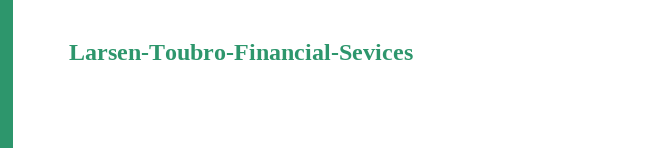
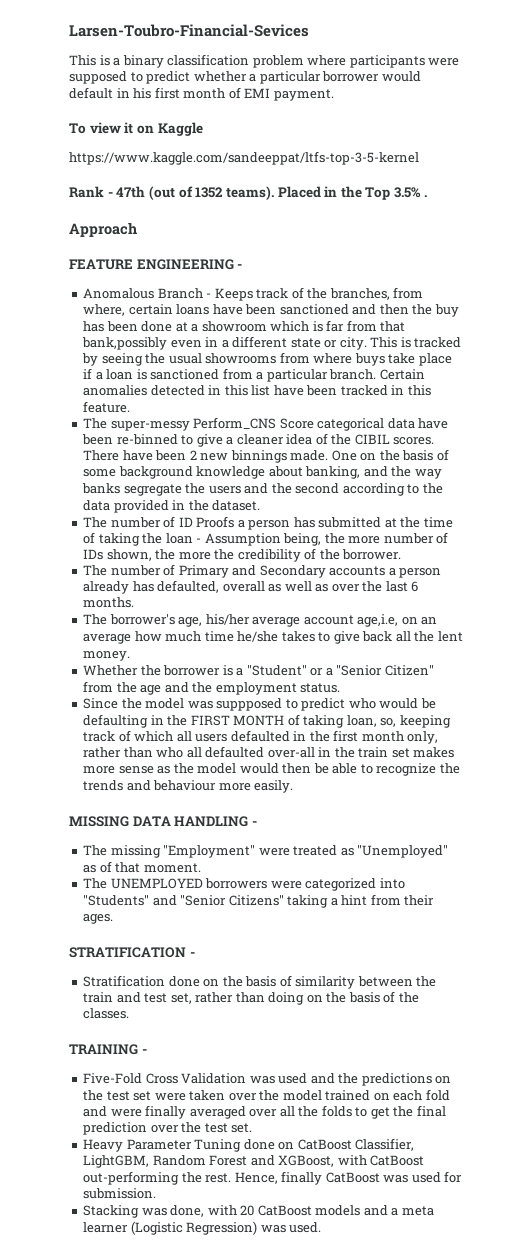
+ This is a binary classification problem where participants were supposed to predict whether a particular borrower would default in his first month of EMI payment.
+ To view it on Kaggle
+ https://www.kaggle.com/sandeeppat/ltfs-top-3-5-kernel
+ Rank - 47th (out of 1352 teams). Placed in the Top 3.5% .
+ Approach
+ FEATURE ENGINEERING -
+ Anomalous Branch - Keeps track of the branches, from where, certain loans have been sanctioned and then the buy has been done at a showroom which is far from that bank,possibly even in a different state or city. This is tracked by seeing the usual showrooms from where buys take place if a loan is sanctioned from a particular branch. Certain anomalies detected in this list have been tracked in this feature.
+ The super-messy Perform_CNS Score categorical data have been re-binned to give a cleaner idea of the CIBIL scores. There have been 2 new binnings made. One on the basis of some background knowledge about banking, and the way banks segregate the users and the second according to the data provided in the dataset.
+ The number of ID Proofs a person has submitted at the time of taking the loan - Assumption being, the more number of IDs shown, the more the credibility of the borrower.
+ The number of Primary and Secondary accounts a person already has defaulted, overall as well as over the last 6 months.
+ The borrower's age, his/her average account age,i.e, on an average how much time he/she takes to give back all the lent money.
+ Whether the borrower is a "Student" or a "Senior Citizen" from the age and the employment status.
+ Since the model was suppposed to predict who would be defaulting in the FIRST MONTH of taking loan, so, keeping track of which all users defaulted in the first month only, rather than who all defaulted over-all in the train set makes more sense as the model would then be able to recognize the trends and behaviour more easily.
+ MISSING DATA HANDLING -
+ The missing "Employment" were treated as "Unemployed" as of that moment.
+ The UNEMPLOYED borrowers were categorized into "Students" and "Senior Citizens" taking a hint from their ages.
+ STRATIFICATION -
+ Stratification done on the basis of similarity between the train and test set, rather than doing on the basis of the classes.
+ TRAINING -
+ Five-Fold Cross Validation was used and the predictions on the test set were taken over the model trained on each fold and were finally averaged over all the folds to get the final prediction over the test set.
+ Heavy Parameter Tuning done on CatBoost Classifier, LightGBM, Random Forest and XGBoost, with CatBoost out-performing the rest. Hence, finally CatBoost was used for submission.
+ Stacking was done, with 20 CatBoost models and a meta learner (Logistic Regression) was used.

